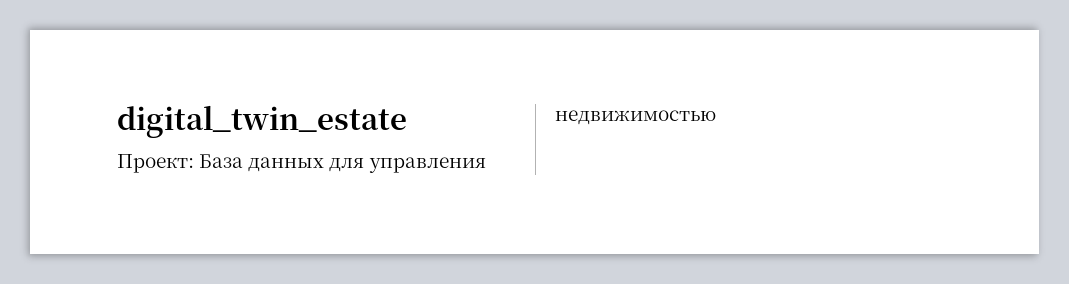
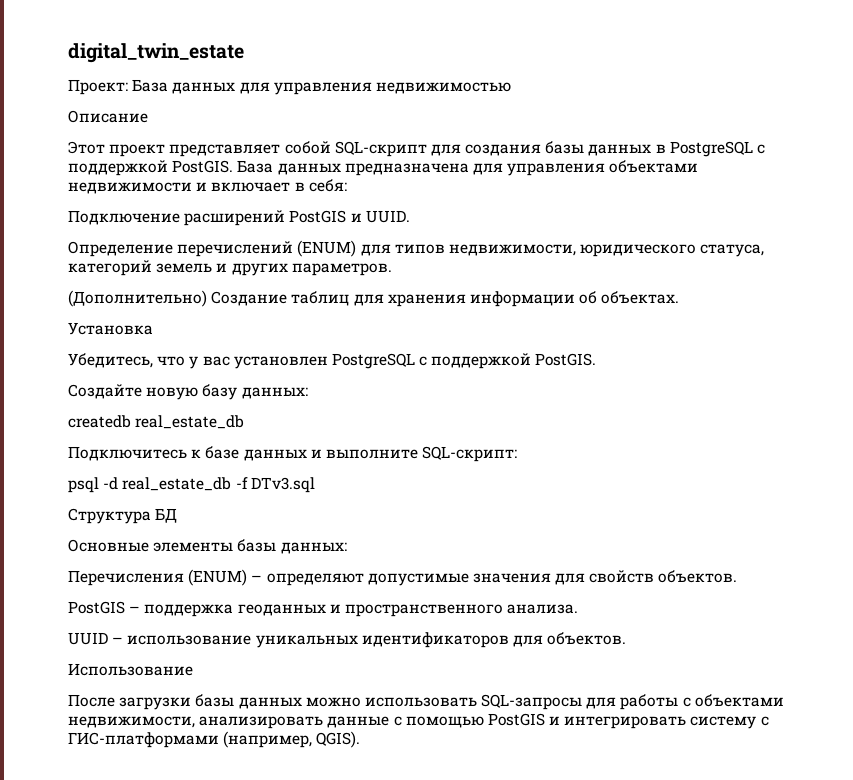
+ Описание
+ Этот проект представляет собой SQL-скрипт для создания базы данных в PostgreSQL с поддержкой PostGIS. База данных предназначена для управления объектами недвижимости и включает в себя:
+ Подключение расширений PostGIS и UUID.
+ Определение перечислений (ENUM) для типов недвижимости, юридического статуса, категорий земель и других параметров.
+ (Дополнительно) Создание таблиц для хранения информации об объектах.
+ Установка
+ Убедитесь, что у вас установлен PostgreSQL с поддержкой PostGIS.
+ Создайте новую базу данных:
+ createdb real_estate_db
+ Подключитесь к базе данных и выполните SQL-скрипт:
+ psql -d real_estate_db -f DTv3.sql
+ Структура БД
+ Основные элементы базы данных:
+ Перечисления (ENUM) – определяют допустимые значения для свойств объектов.
+ PostGIS – поддержка геоданных и пространственного анализа.
+ UUID – использование уникальных идентификаторов для объектов.
+ Использование
+ После загрузки базы данных можно использовать SQL-запросы для работы с объектами недвижимости, анализировать данные с помощью PostGIS и интегрировать систему с ГИС-платформами (например, QGIS).

